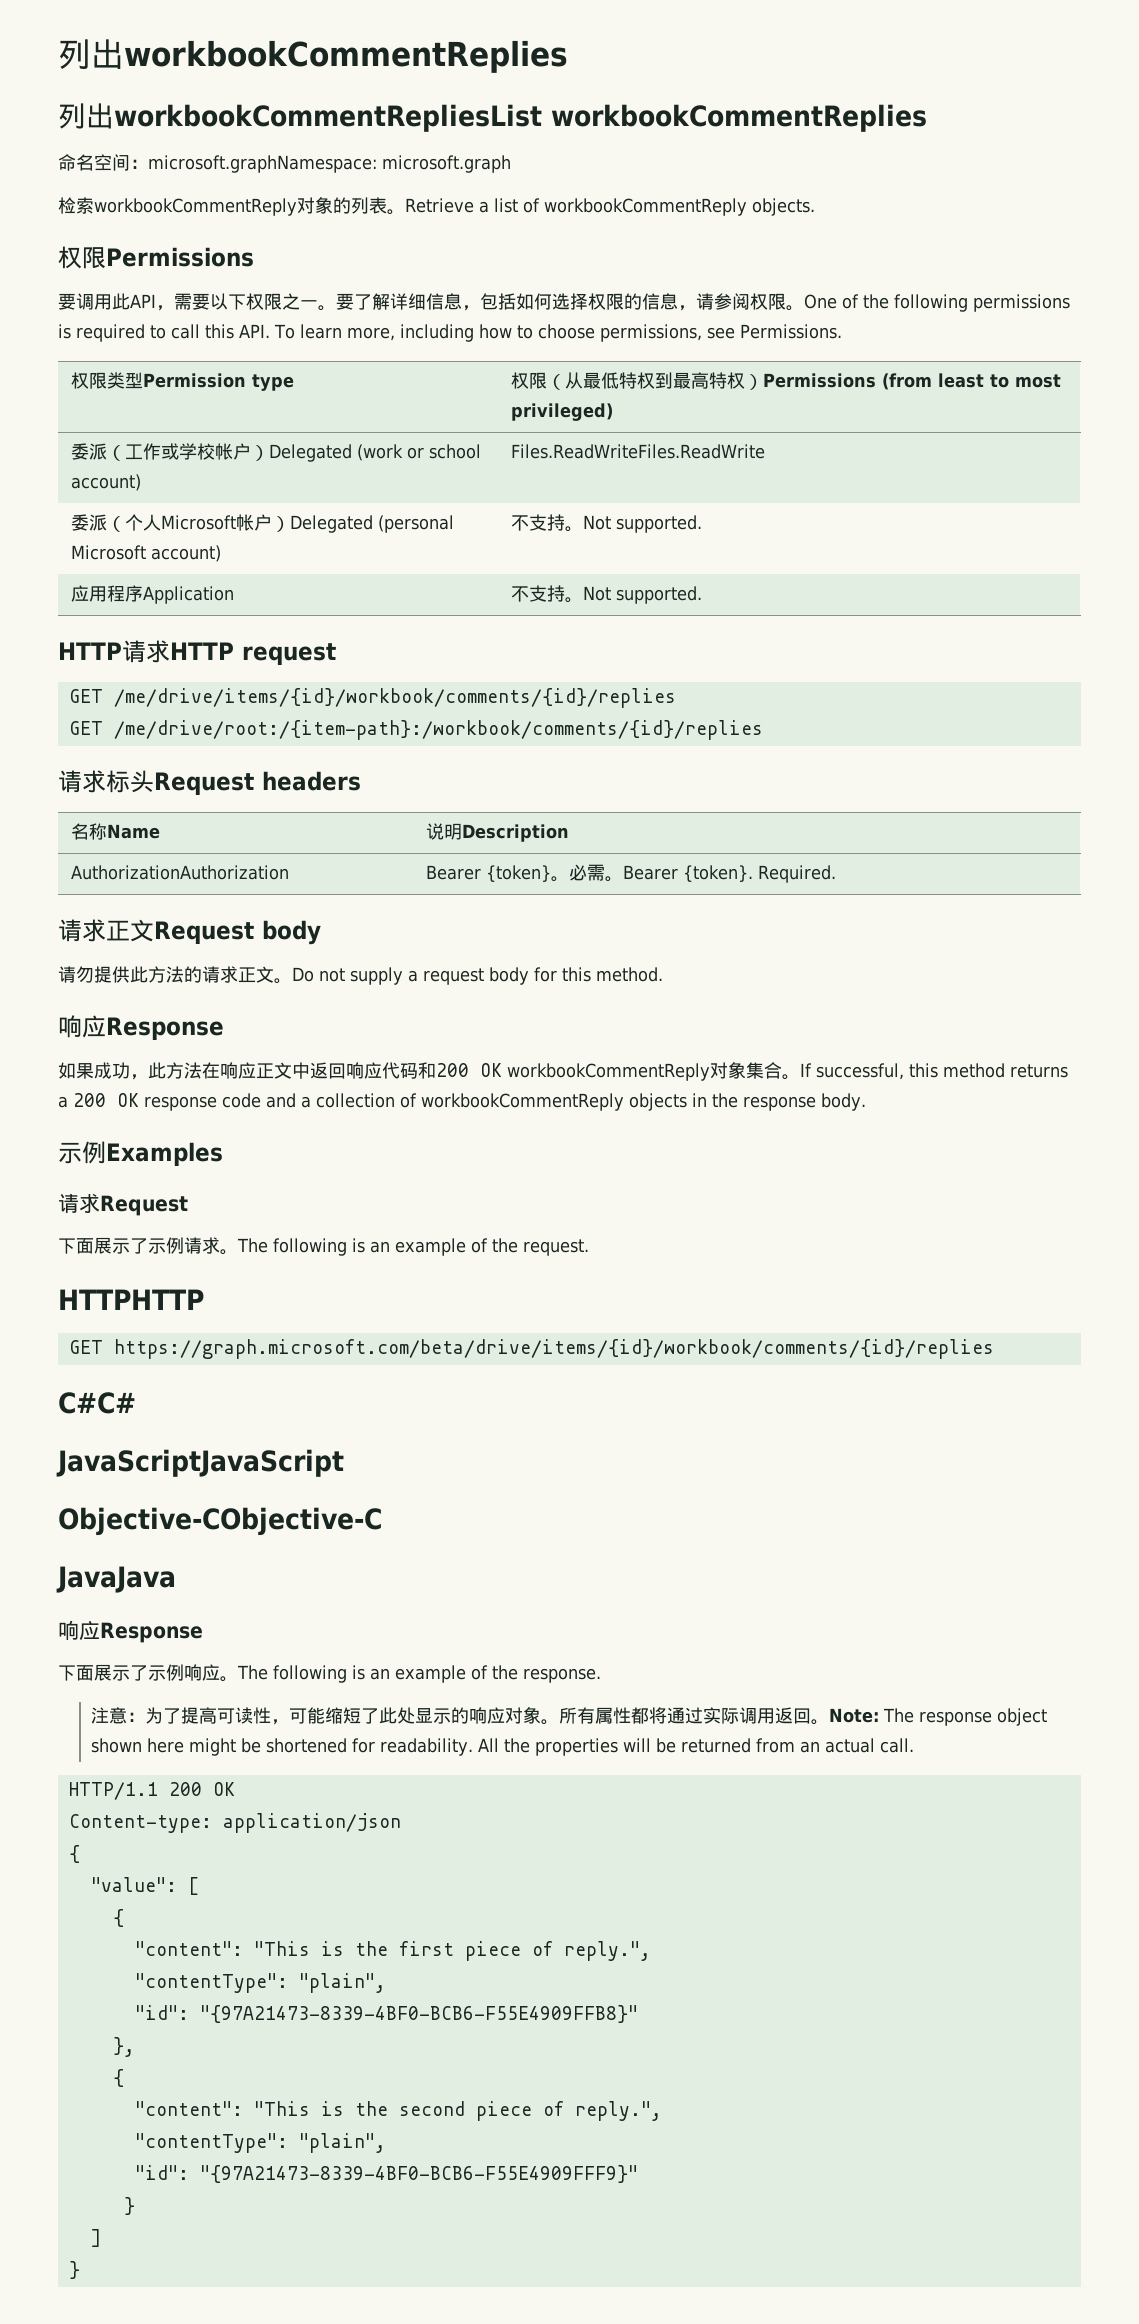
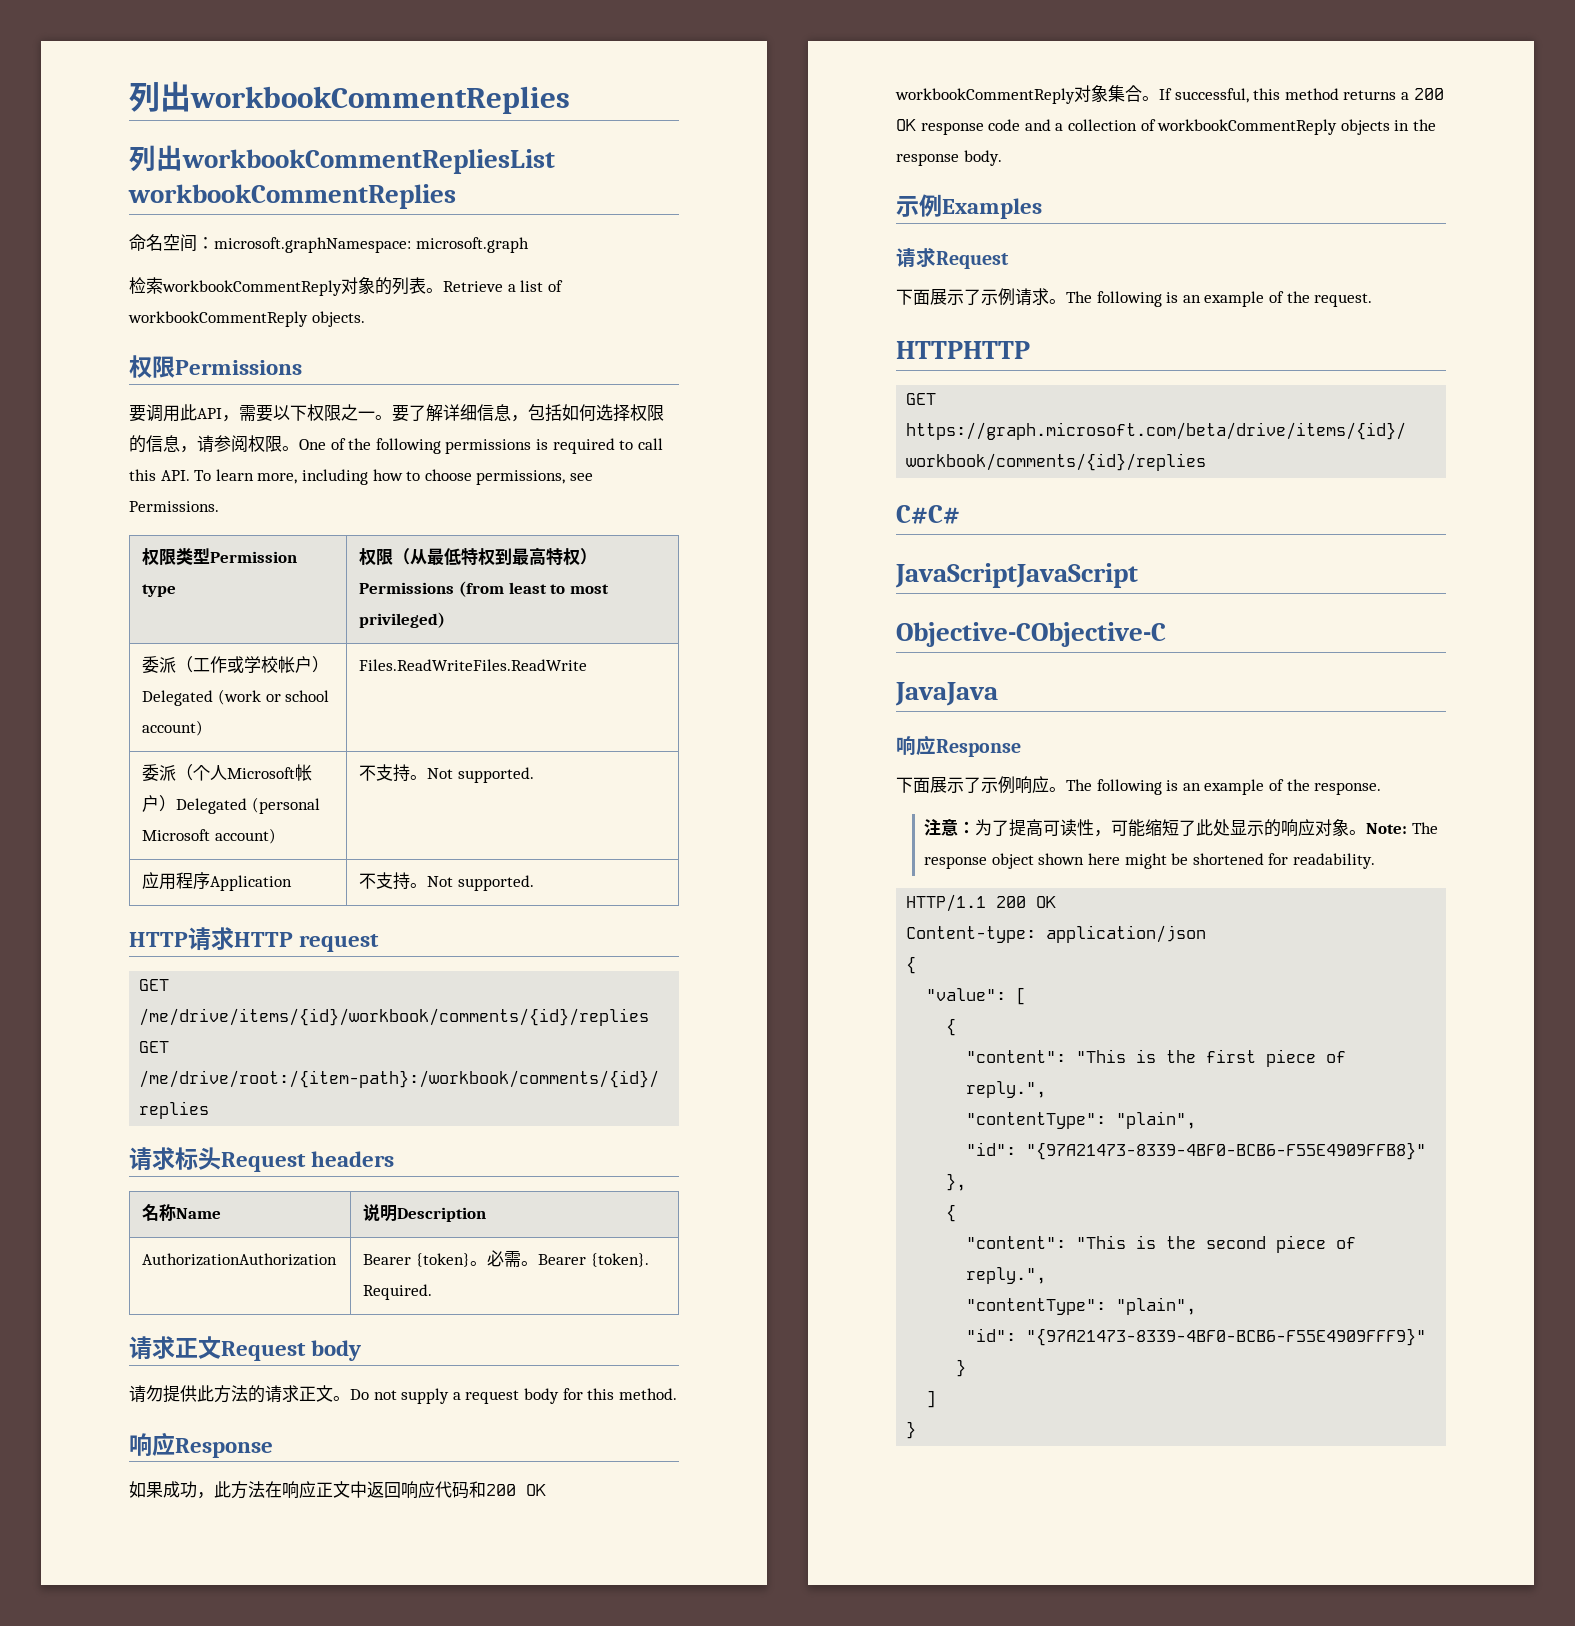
- 所有属性都将通过实际调用返回。
- All the properties will be returned from an actual call.

